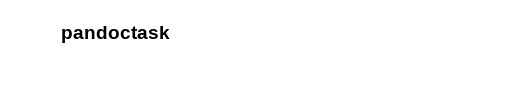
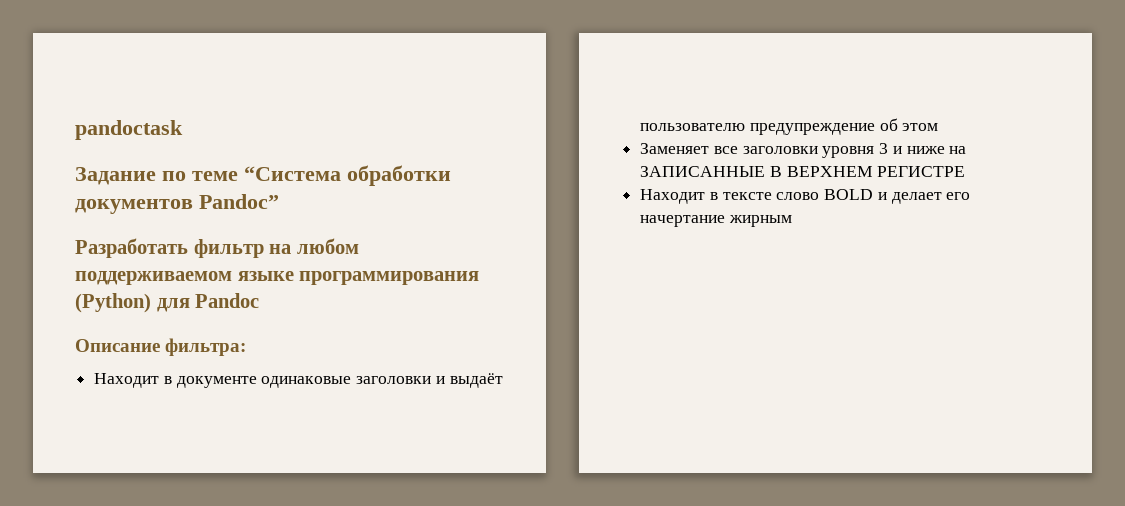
+ Задание по теме “Система обработки документов Pandoc”
+ Разработать фильтр на любом поддерживаемом языке программирования (Python) для Pandoc
+ Описание фильтра:
+ Находит в документе одинаковые заголовки и выдаёт пользователю предупреждение об этом
+ Заменяет все заголовки уровня 3 и ниже на ЗАПИСАННЫЕ В ВЕРХНЕМ РЕГИСТРЕ
+ Находит в тексте слово BOLD и делает его начертание жирным

